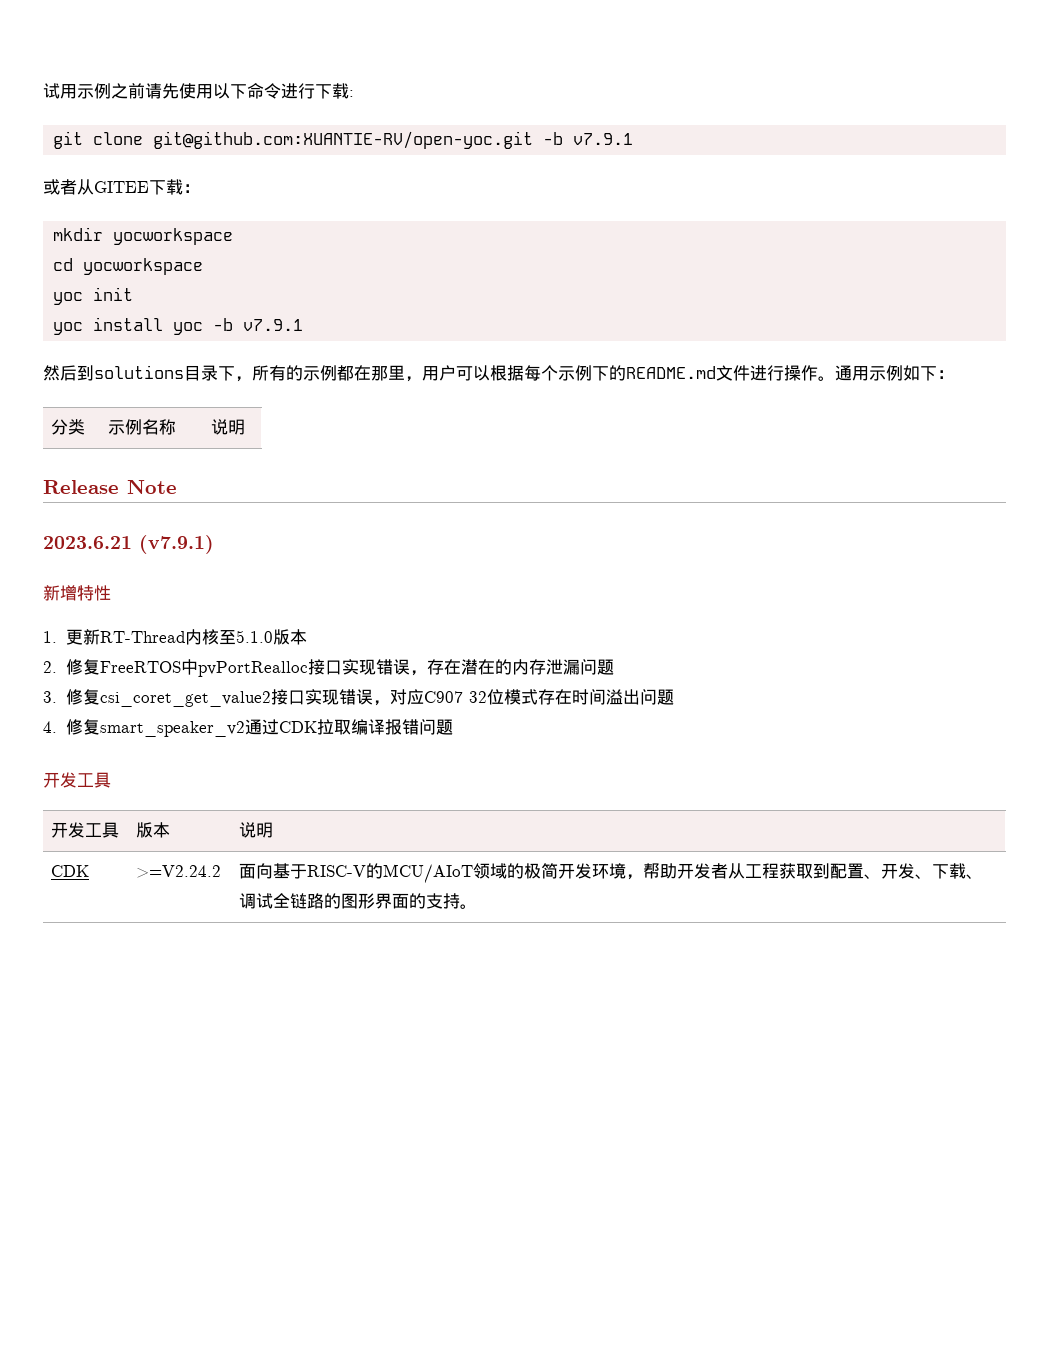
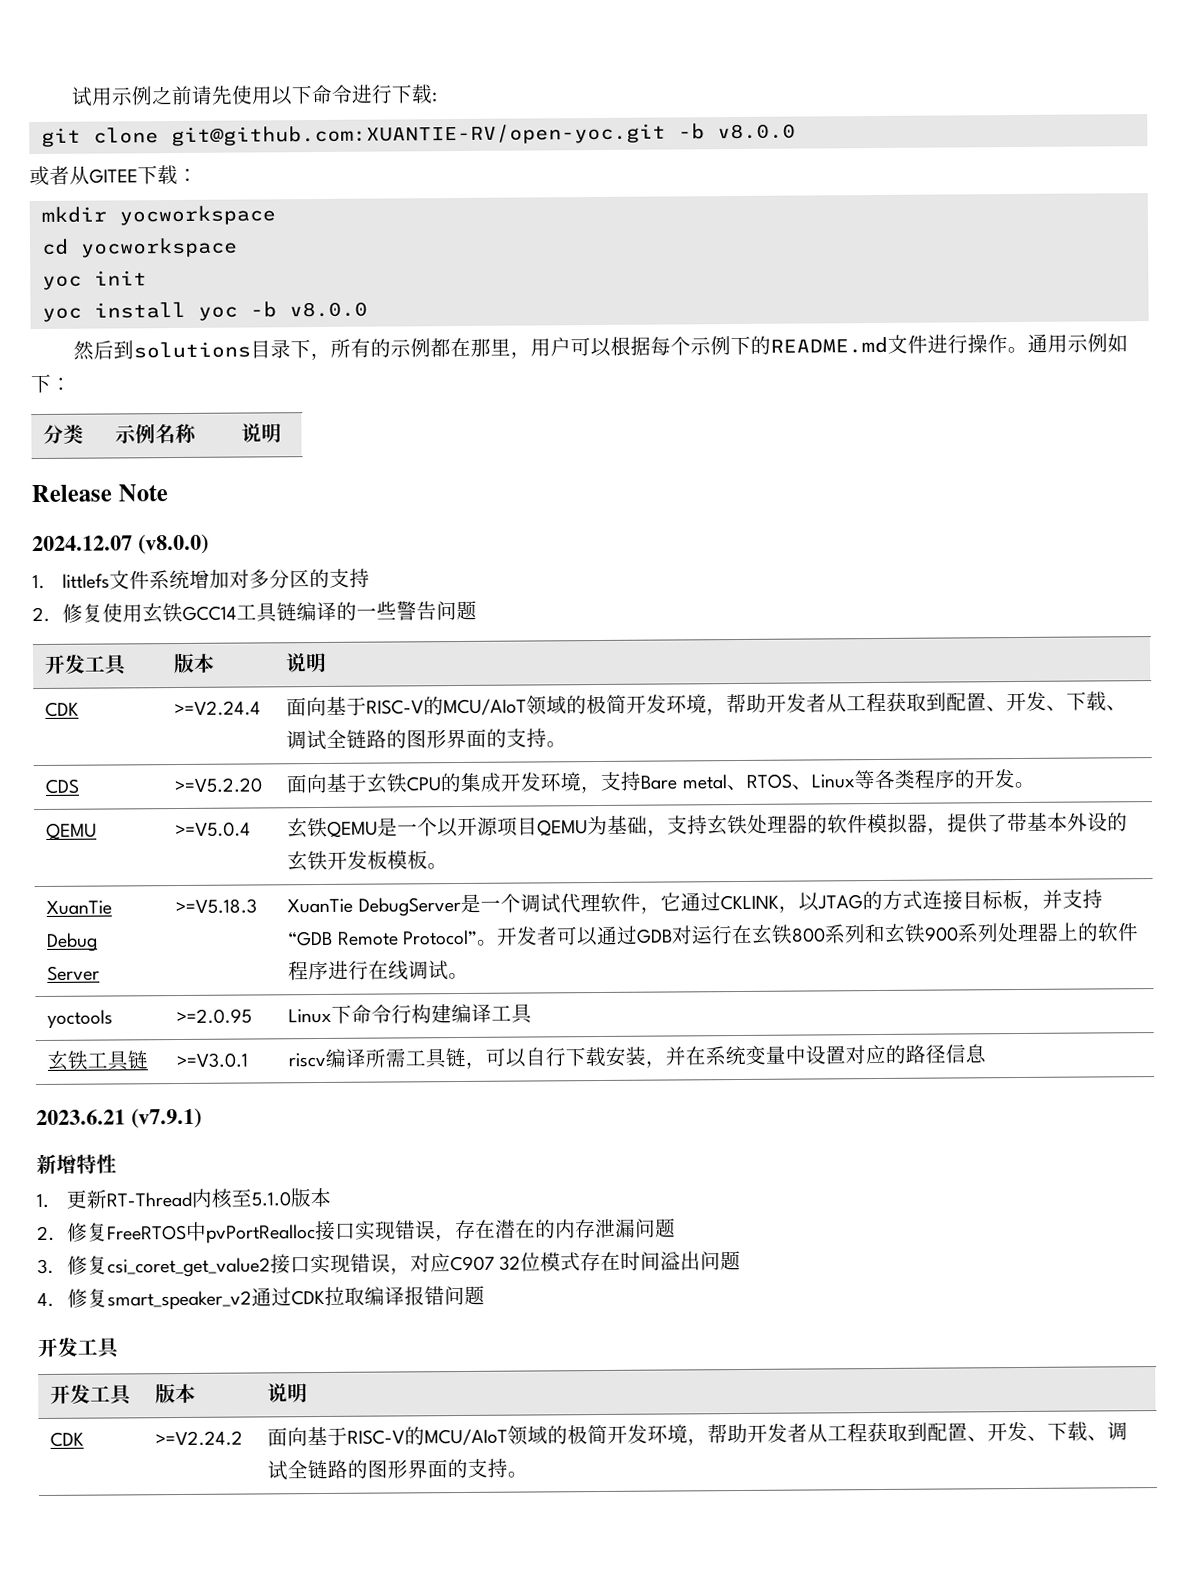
- git clone git@github.com:XUANTIE-RV/open-yoc.git -b v7.9.1
+ git clone git@github.com:XUANTIE-RV/open-yoc.git -b v8.0.0
- yoc install yoc -b v7.9.1
+ yoc install yoc -b v8.0.0
+ 2024.12.07 (v8.0.0)
+ 1. littlefs文件系统增加对多分区的支持
+ 2.修复使用玄铁GCC14工具链编译的一些警告问题
+ 开发工具 | 版本 | 说明
+ CDK | >=V2.24.4 | 面向基于RISC-V的MCU/AIoT领域的极简开发环境，帮助开发者从工程获取到配置、开发、下载、调试全链路的图形界面的支持。
+ CDS | >=V5.2.20 | 面向基于玄铁CPU的集成开发环境，支持Bare metal、RTOS、Linux等各类程序的开发。
+ QEMU | >=V5.0.4 | 玄铁QEMU是一个以开源项目QEMU为基础，支持玄铁处理器的软件模拟器，提供了带基本外设的玄铁开发板模板。
+ XuanTie Debug Server | >=V5.18.3 | XuanTie DebugServer是一个调试代理软件，它通过CKLINK，以JTAG的方式连接目标板，并支持“GDB Remote Protocol”。开发者可以通过GDB对运行在玄铁800系列和玄铁900系列处理器上的软件程序进行在线调试。
+ yoctools | >=2.0.95 | Linux下命令行构建编译工具
+ 玄铁工具链 | >=V3.0.1 | riscv编译所需工具链，可以自行下载安装，并在系统变量中设置对应的路径信息

